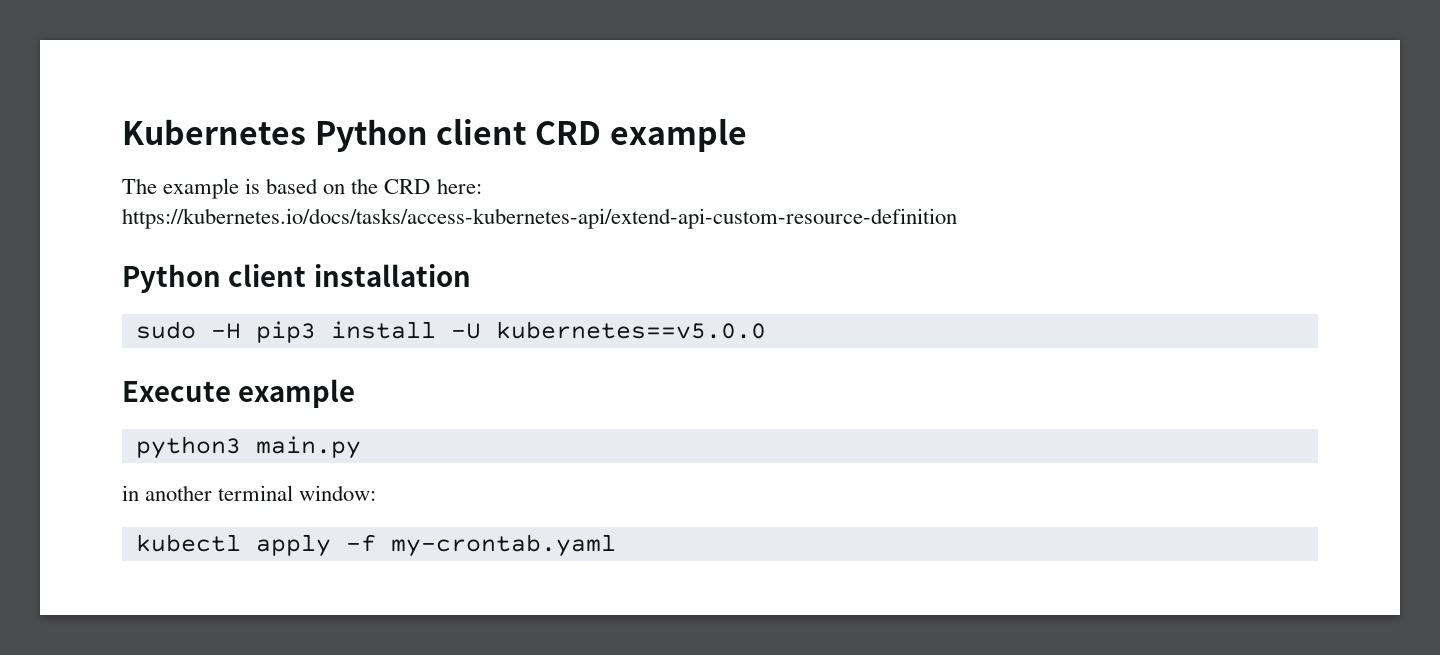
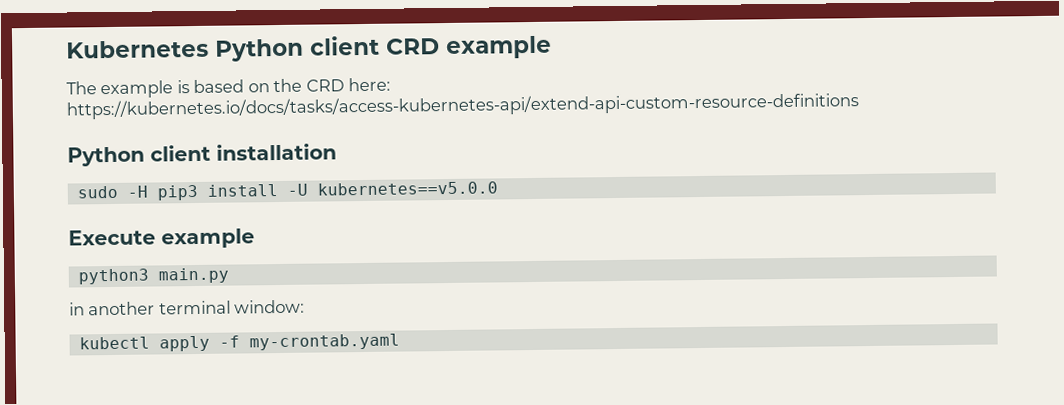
- The example is based on the CRD here: https://kubernetes.io/docs/tasks/access-kubernetes-api/extend-api-custom-resource-definition
+ The example is based on the CRD here: https://kubernetes.io/docs/tasks/access-kubernetes-api/extend-api-custom-resource-definitions

